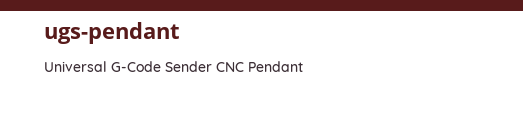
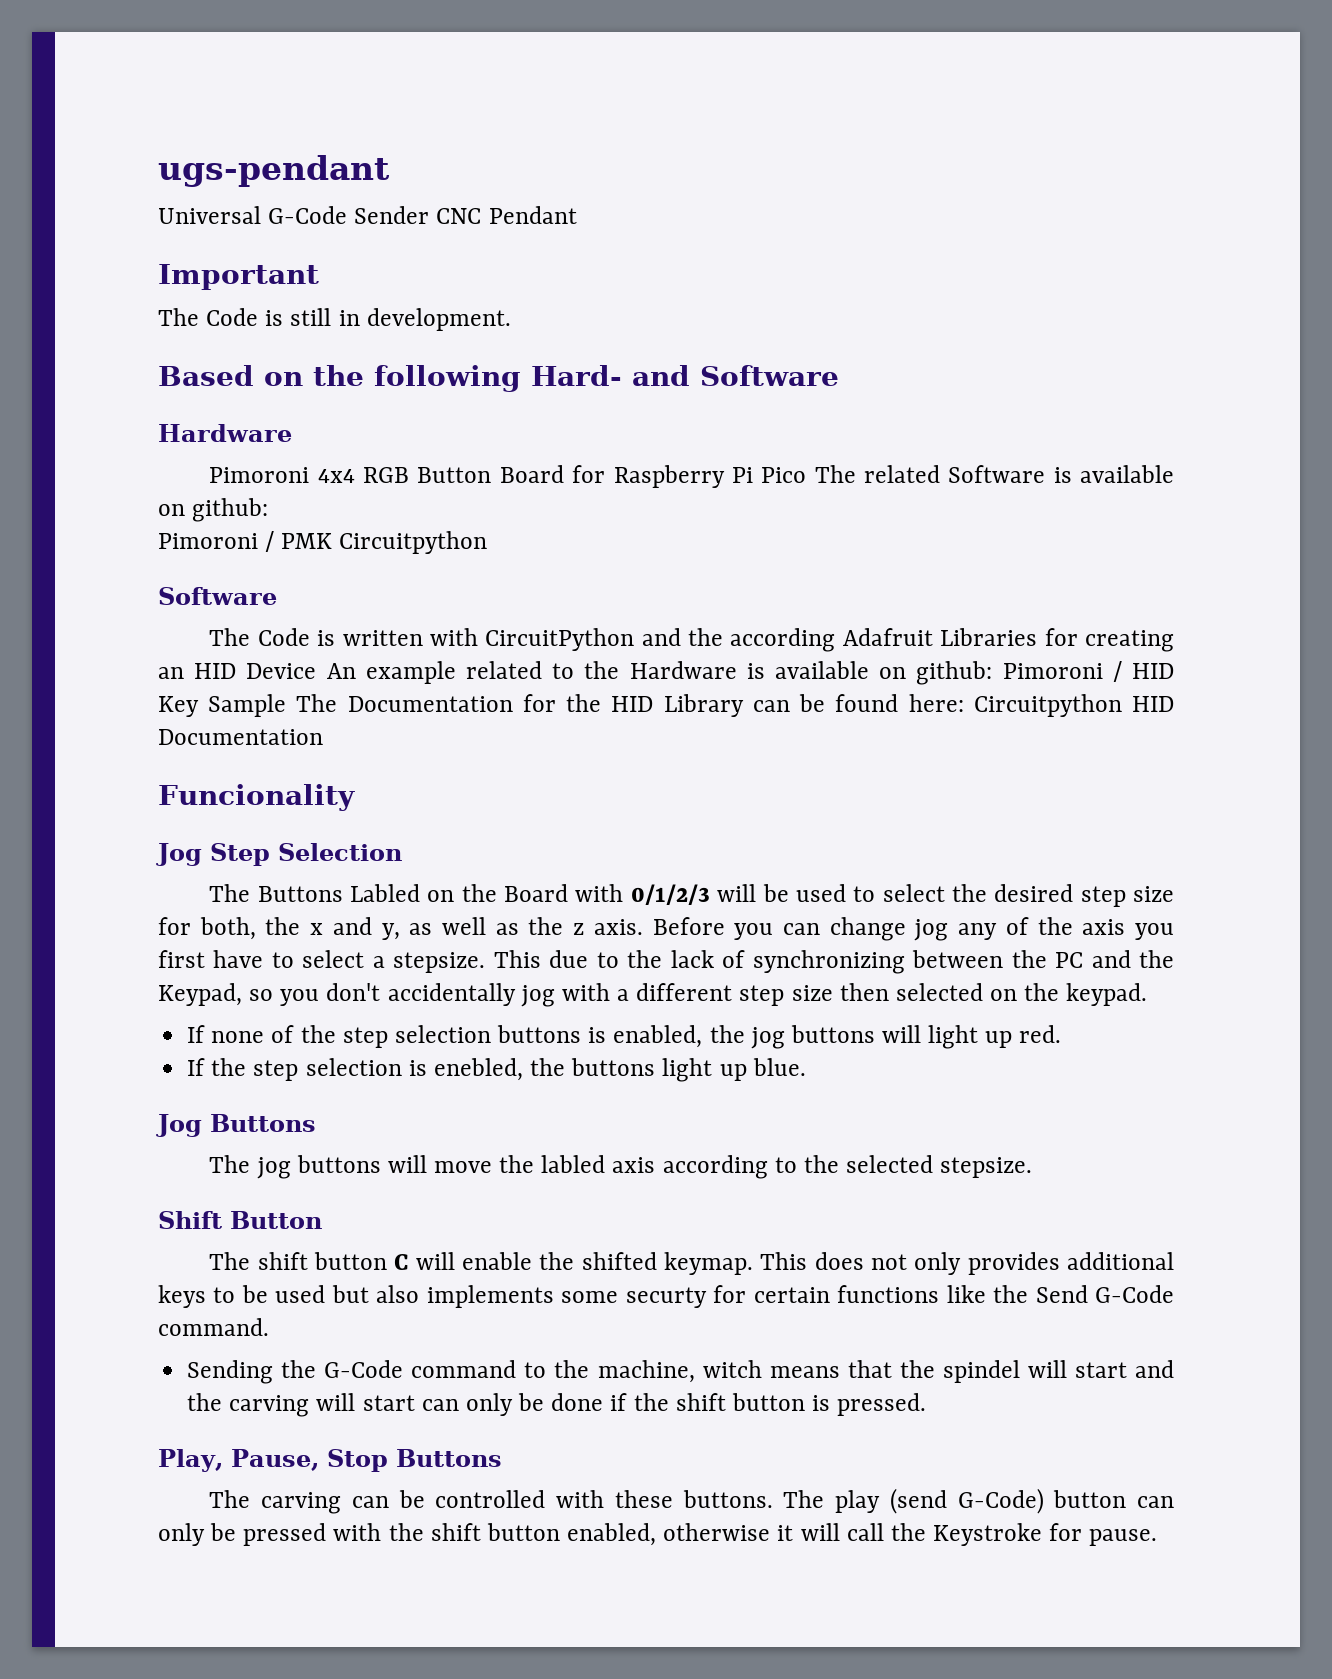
+ Important
+ The Code is still in development.
+ Based on the following Hard- and Software
+ Hardware
+ Pimoroni 4x4 RGB Button Board for Raspberry Pi Pico The related Software is available on github:
+ Pimoroni / PMK Circuitpython
+ Software
+ The Code is written with CircuitPython and the according Adafruit Libraries for creating an HID Device An example related to the Hardware is available on github: Pimoroni / HID Key Sample The Documentation for the HID Library can be found here: Circuitpython HID Documentation
+ Funcionality
+ Jog Step Selection
+ The Buttons Labled on the Board with 0/1/2/3 will be used to select the desired step size for both, the x and y, as well as the z axis. Before you can change jog any of the axis you first have to select a stepsize. This due to the lack of synchronizing between the PC and the Keypad, so you don't accidentally jog with a different step size then selected on the keypad.
+ If none of the step selection buttons is enabled, the jog buttons will light up red.
+ If the step selection is enebled, the buttons light up blue.
+ Jog Buttons
+ The jog buttons will move the labled axis according to the selected stepsize.
+ Shift Button
+ The shift button C will enable the shifted keymap. This does not only provides additional keys to be used but also implements some securty for certain functions like the Send G-Code command.
+ Sending the G-Code command to the machine, witch means that the spindel will start and the carving will start can only be done if the shift button is pressed.
+ Play, Pause, Stop Buttons
+ The carving can be controlled with these buttons. The play (send G-Code) button can only be pressed with the shift button enabled, otherwise it will call the Keystroke for pause.

